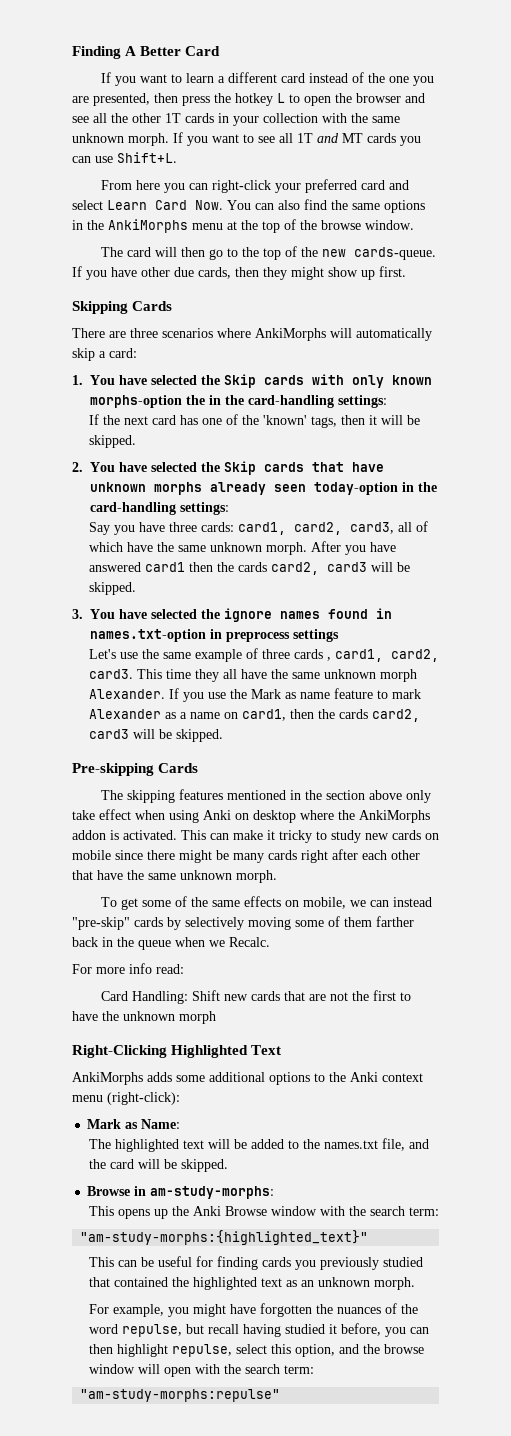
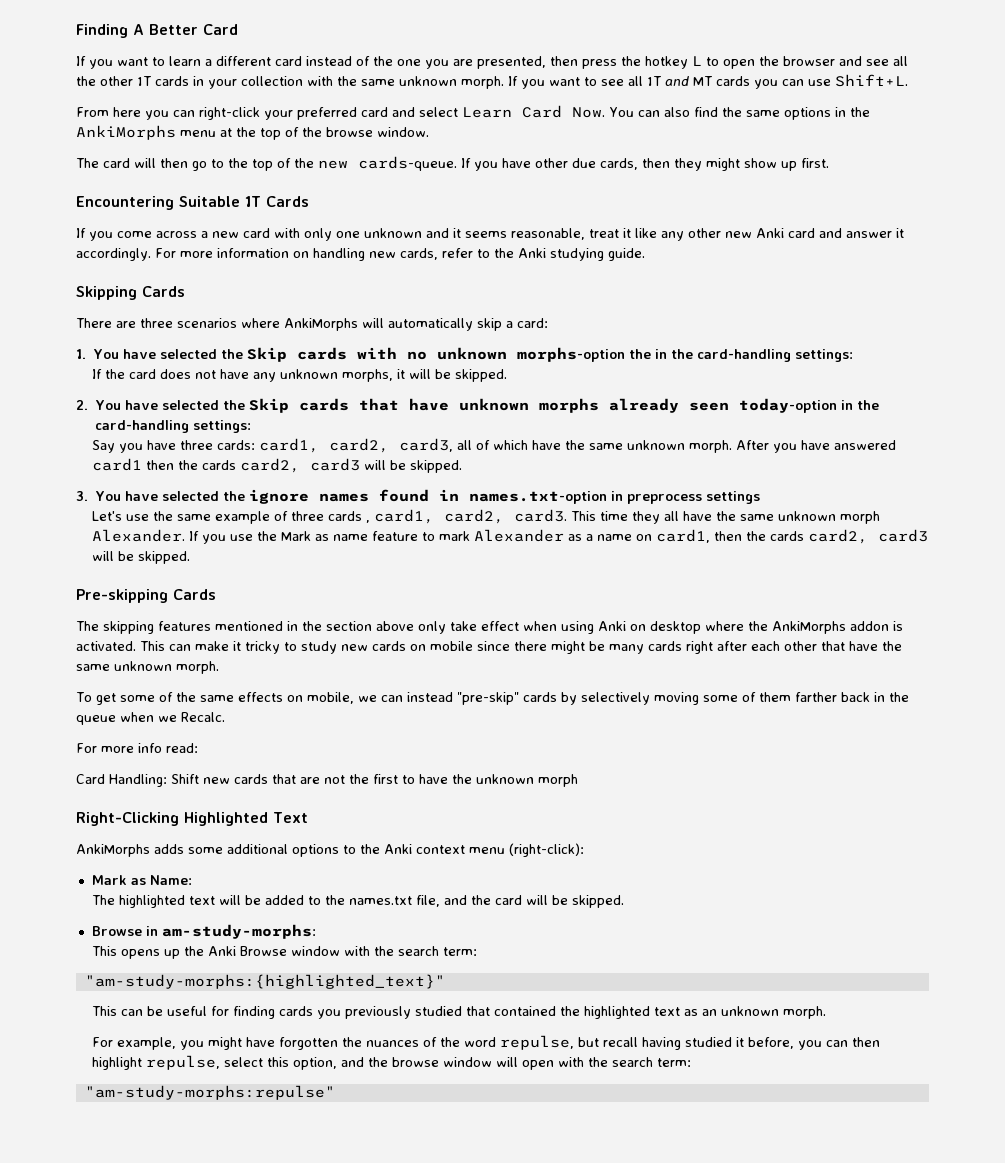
+ Encountering Suitable 1T Cards
+ If you come across a new card with only one unknown and it seems reasonable, treat it like any other new Anki card and answer it accordingly. For more information on handling new cards, refer to the Anki studying guide.
- 1. You have selected the Skip cards with only known morphs-option the in the card-handling settings:
+ 1. You have selected the Skip cards with no unknown morphs-option the in the card-handling settings:
- If the next card has one of the 'known' tags, then it will be skipped.
+ If the card does not have any unknown morphs, it will be skipped.

